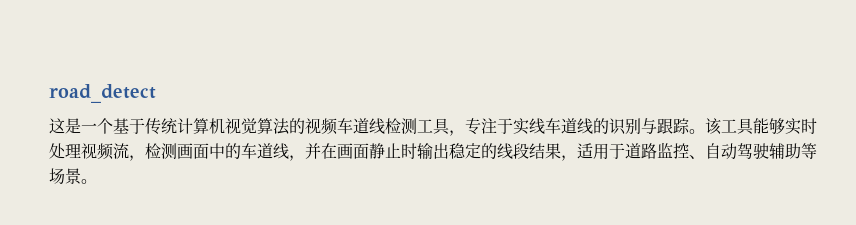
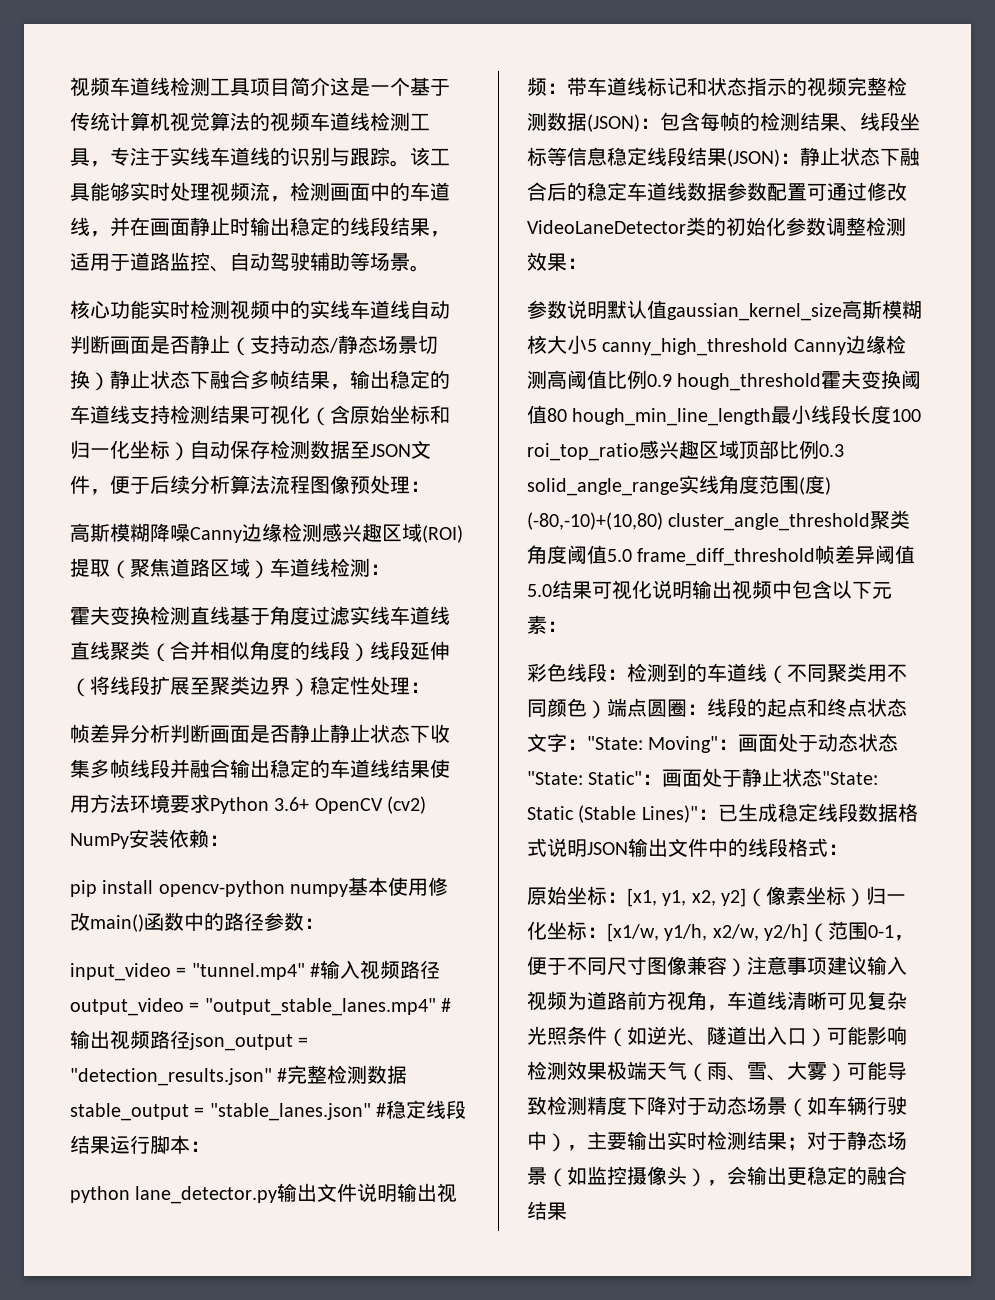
- road_detect
- 这是一个基于传统计算机视觉算法的视频车道线检测工具，专注于实线车道线的识别与跟踪。
+ 视频车道线检测工具项目简介这是一个基于传统计算机视觉算法的视频车道线检测工具，专注于实线车道线的识别与跟踪。
+ 核心功能实时检测视频中的实线车道线自动判断画面是否静止（支持动态/静态场景切换）静止状态下融合多帧结果，输出稳定的车道线支持检测结果可视化（含原始坐标和归一化坐标）自动保存检测数据至JSON文件，便于后续分析算法流程图像预处理：
+ 高斯模糊降噪Canny边缘检测感兴趣区域(ROI)提取（聚焦道路区域）车道线检测：
+ 霍夫变换检测直线基于角度过滤实线车道线直线聚类（合并相似角度的线段）线段延伸（将线段扩展至聚类边界）稳定性处理：
+ 帧差异分析判断画面是否静止静止状态下收集多帧线段并融合输出稳定的车道线结果使用方法环境要求Python 3.6+ OpenCV (cv2) NumPy安装依赖：
+ pip install opencv-python numpy基本使用修改main()函数中的路径参数：
+ input_video = "tunnel.mp4" #输入视频路径output_video = "output_stable_lanes.mp4" #输出视频路径json_output = "detection_results.json" #完整检测数据stable_output = "stable_lanes.json" #稳定线段结果运行脚本：
+ python lane_detector.py输出文件说明输出视频：带车道线标记和状态指示的视频完整检测数据(JSON)：包含每帧的检测结果、线段坐标等信息稳定线段结果(JSON)：静止状态下融合后的稳定车道线数据参数配置可通过修改VideoLaneDetector类的初始化参数调整检测效果：
+ 参数说明默认值gaussian_kernel_size高斯模糊核大小5 canny_high_threshold Canny边缘检测高阈值比例0.9 hough_threshold霍夫变换阈值80 hough_min_line_length最小线段长度100 roi_top_ratio感兴趣区域顶部比例0.3 solid_angle_range实线角度范围(度) (-80,-10)+(10,80) cluster_angle_threshold聚类角度阈值5.0 frame_diff_threshold帧差异阈值5.0结果可视化说明输出视频中包含以下元素：
+ 彩色线段：检测到的车道线（不同聚类用不同颜色）端点圆圈：线段的起点和终点状态文字："State: Moving"：画面处于动态状态"State: Static"：画面处于静止状态"State: Static (Stable Lines)"：已生成稳定线段数据格式说明JSON输出文件中的线段格式：
+ 原始坐标：[x1, y1, x2, y2]（像素坐标）归一化坐标：[x1/w, y1/h, x2/w, y2/h]（范围0-1，便于不同尺寸图像兼容）注意事项建议输入视频为道路前方视角，车道线清晰可见复杂光照条件（如逆光、隧道出入口）可能影响检测效果极端天气（雨、雪、大雾）可能导致检测精度下降对于动态场景（如车辆行驶中），主要输出实时检测结果；对于静态场景（如监控摄像头），会输出更稳定的融合结果

